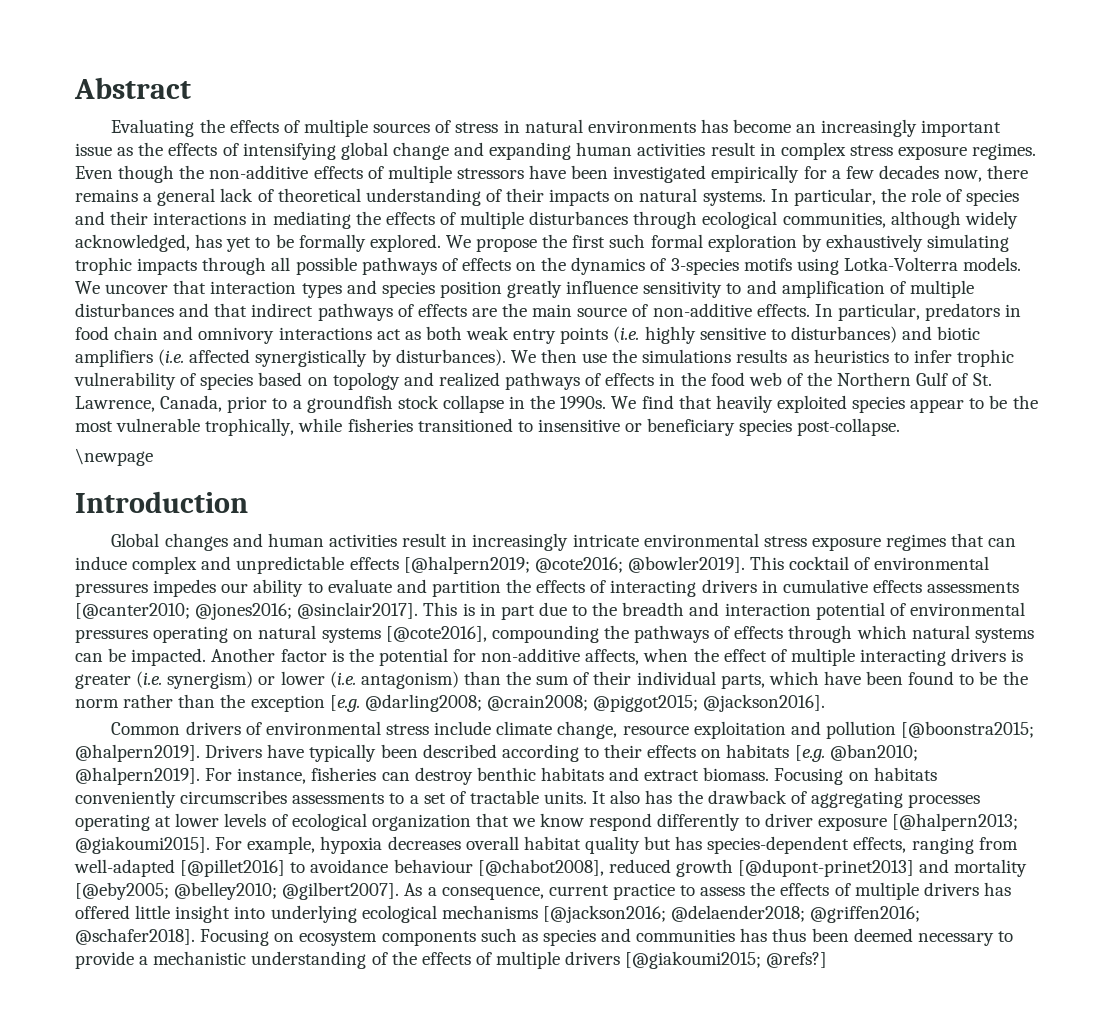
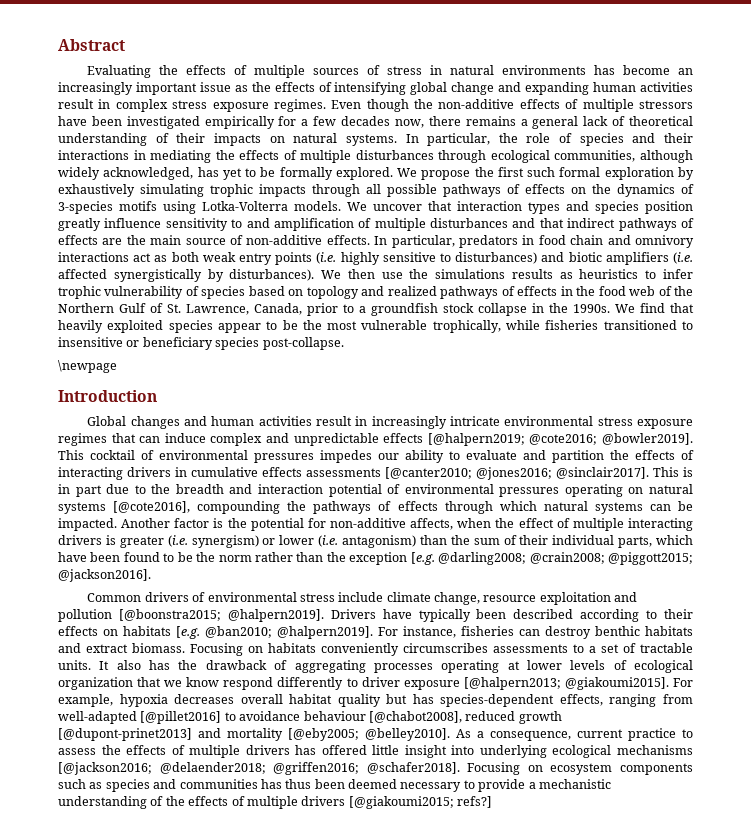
- Another factor is the potential for non-additive affects, when the effect of multiple interacting drivers is greater (i.e. synergism) or lower (i.e. antagonism) than the sum of their individual parts, which have been found to be the norm rather than the exception [e.g. @darling2008; @crain2008; @piggot2015; @jackson2016].
+ Another factor is the potential for non-additive affects, when the effect of multiple interacting drivers is greater (i.e. synergism) or lower (i.e. antagonism) than the sum of their individual parts, which have been found to be the norm rather than the exception [e.g. @darling2008; @crain2008; @piggott2015; @jackson2016].
- For example, hypoxia decreases overall habitat quality but has species-dependent effects, ranging from well-adapted [@pillet2016] to avoidance behaviour [@chabot2008], reduced growth [@dupont-prinet2013] and mortality [@eby2005; @belley2010; @gilbert2007].
+ For example, hypoxia decreases overall habitat quality but has species-dependent effects, ranging from well-adapted [@pillet2016] to avoidance behaviour [@chabot2008], reduced growth [@dupont-prinet2013] and mortality [@eby2005; @belley2010].
- Focusing on ecosystem components such as species and communities has thus been deemed necessary to provide a mechanistic understanding of the effects of multiple drivers [@giakoumi2015; @refs?]
+ Focusing on ecosystem components such as species and communities has thus been deemed necessary to provide a mechanistic understanding of the effects of multiple drivers [@giakoumi2015; refs?]

